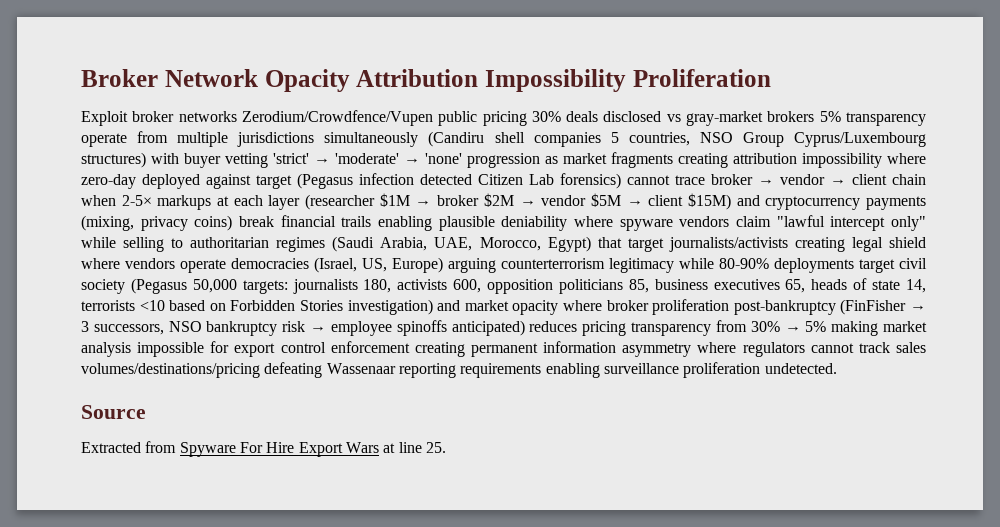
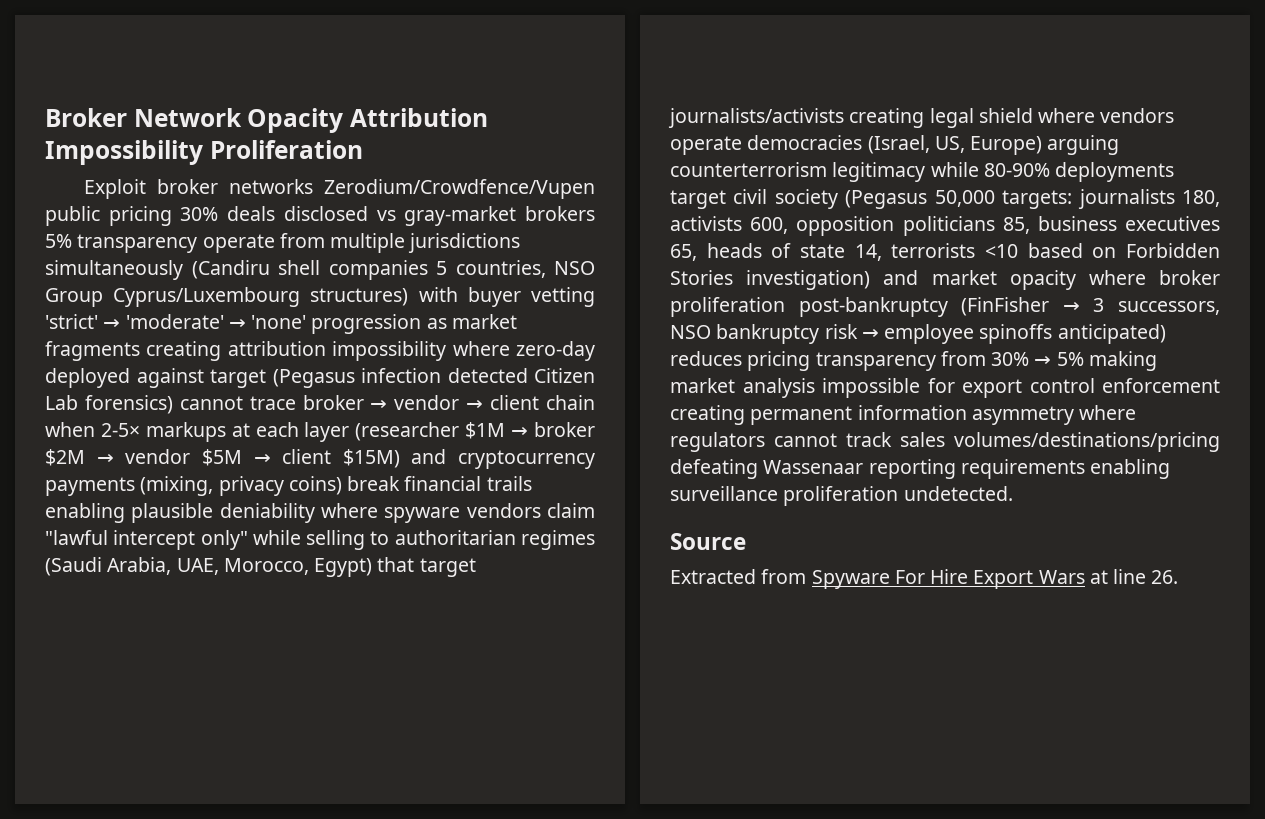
- Extracted from Spyware For Hire Export Wars at line 25.
+ Extracted from Spyware For Hire Export Wars at line 26.

